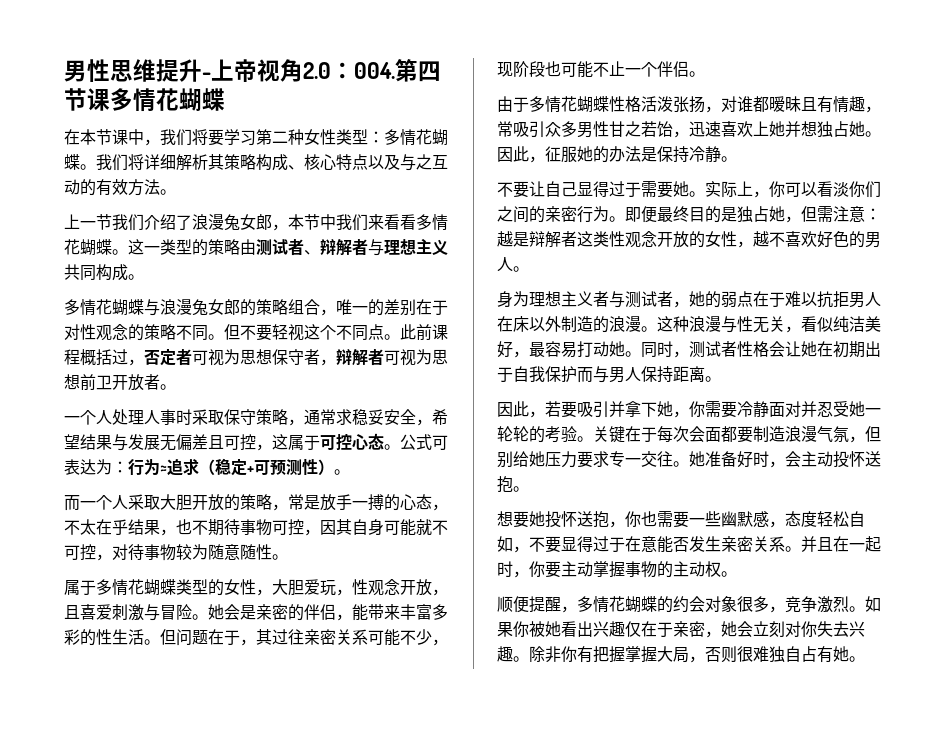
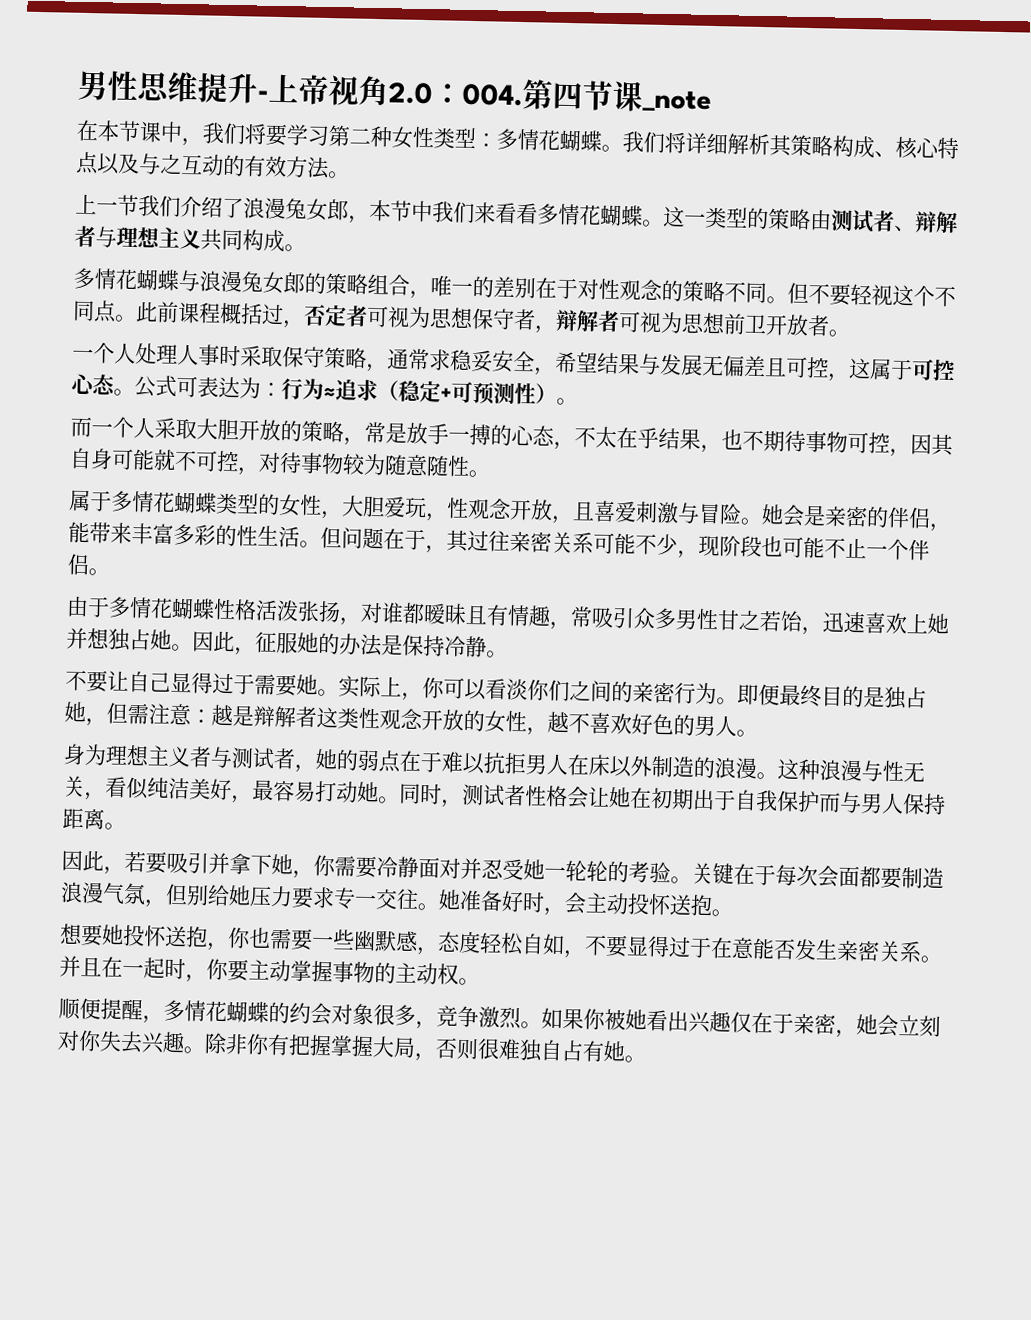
- 男性思维提升-上帝视角2.0：004.第四节课多情花蝴蝶
+ 男性思维提升-上帝视角2.0：004.第四节课_note

